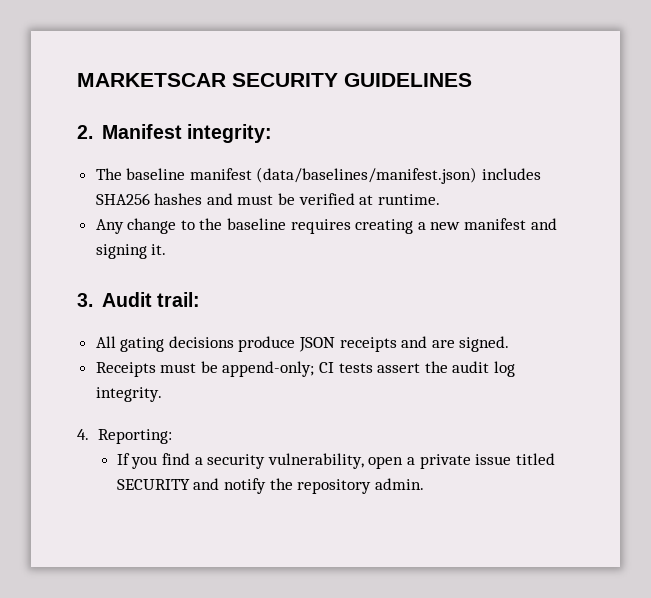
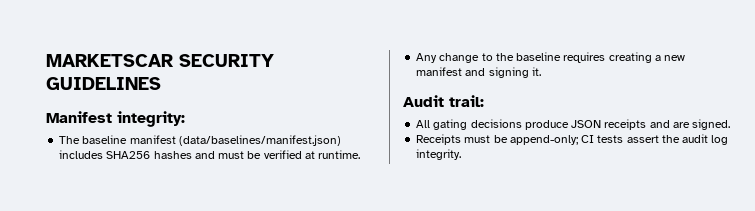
- 2. Manifest integrity:
+ Manifest integrity:
- 3. Audit trail:
+ Audit trail:
- 4. Reporting:
- If you find a security vulnerability, open a private issue titled SECURITY and notify the repository admin.

